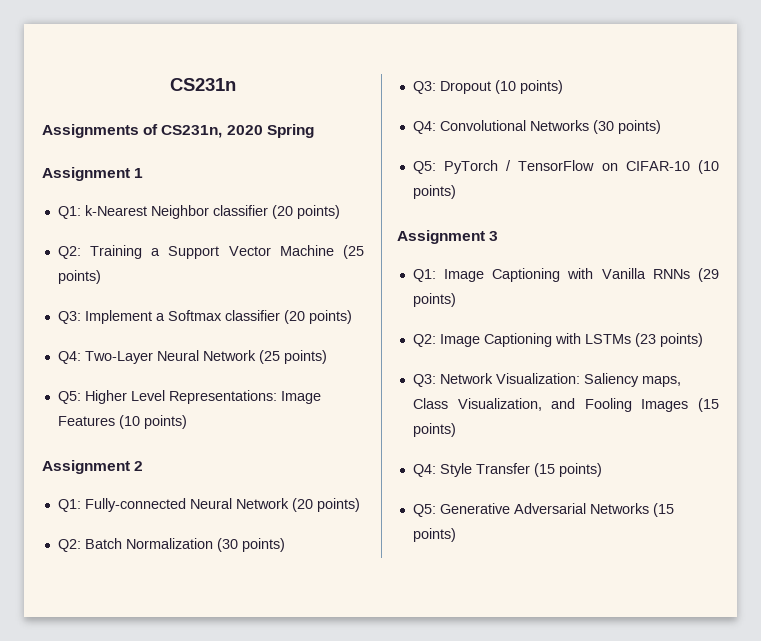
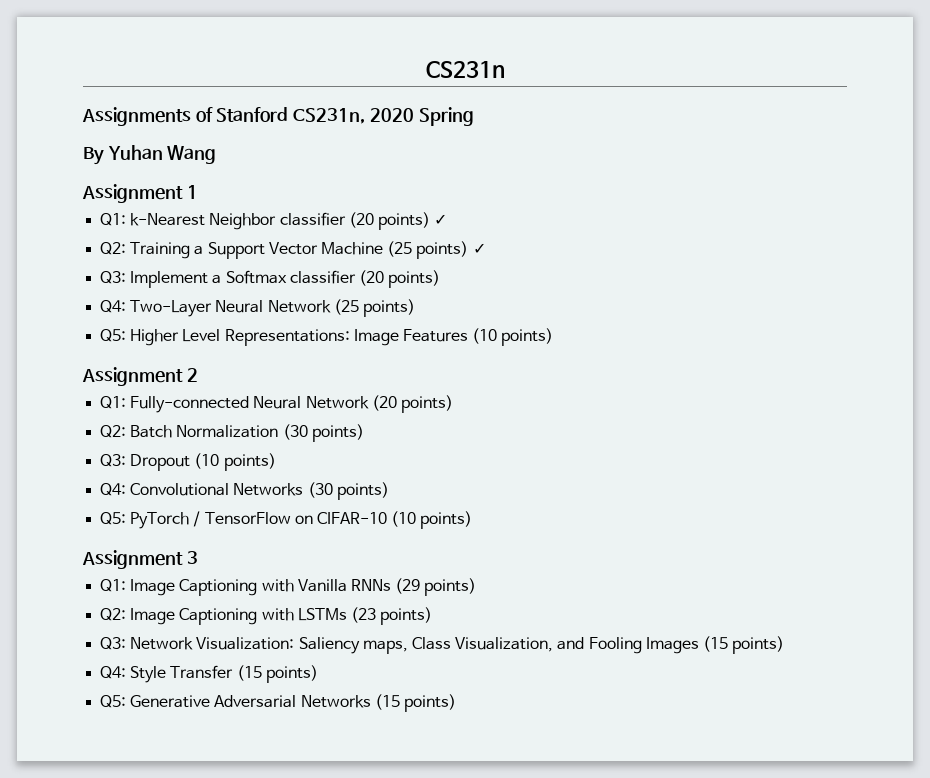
- Assignments of CS231n, 2020 Spring
+ Assignments of Stanford CS231n, 2020 Spring
+ By Yuhan Wang
- Q1: k-Nearest Neighbor classifier (20 points)
+ Q1: k-Nearest Neighbor classifier (20 points) ✓
- Q2: Training a Support Vector Machine (25 points)
+ Q2: Training a Support Vector Machine (25 points) ✓

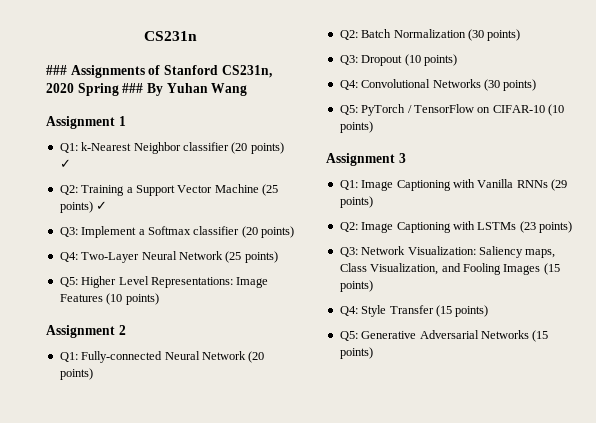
- Assignments of Stanford CS231n, 2020 Spring
- By Yuhan Wang
+ ### Assignments of Stanford CS231n, 2020 Spring ### By Yuhan Wang

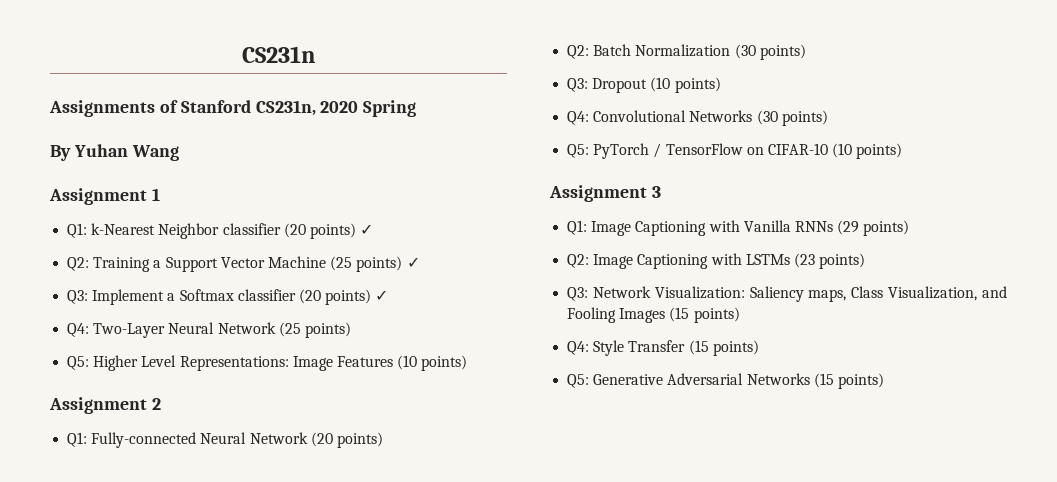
- ### Assignments of Stanford CS231n, 2020 Spring ### By Yuhan Wang
+ Assignments of Stanford CS231n, 2020 Spring
+ By Yuhan Wang
- Q3: Implement a Softmax classifier (20 points)
+ Q3: Implement a Softmax classifier (20 points) ✓

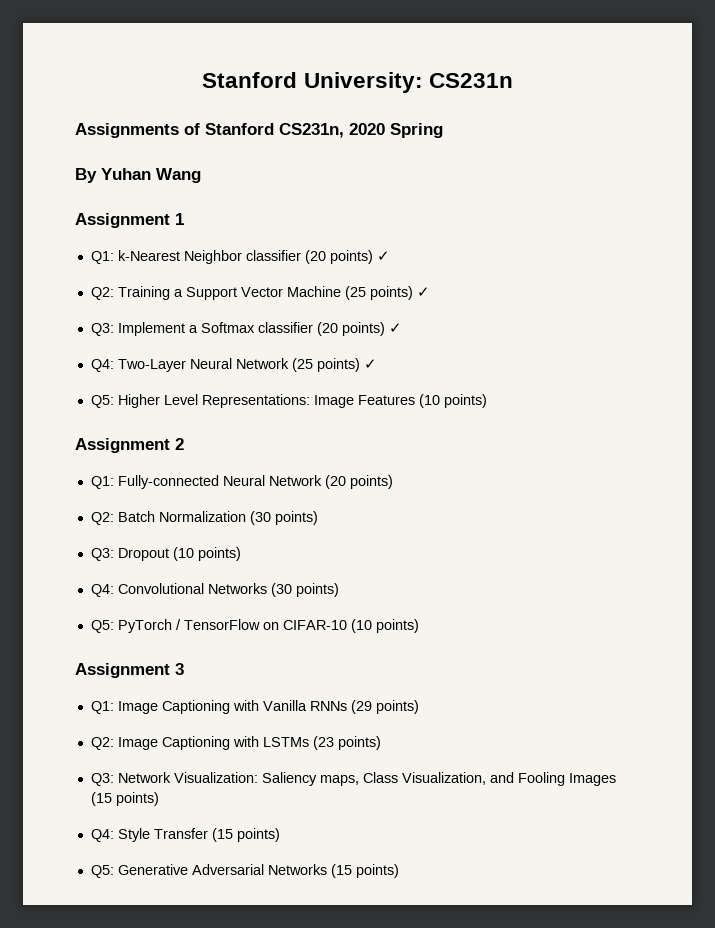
- CS231n
+ Stanford University: CS231n
- Q4: Two-Layer Neural Network (25 points)
+ Q4: Two-Layer Neural Network (25 points) ✓

